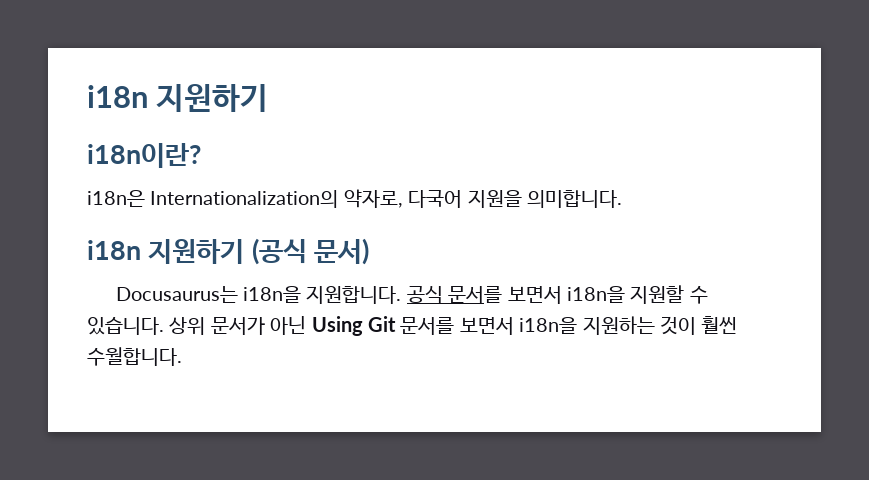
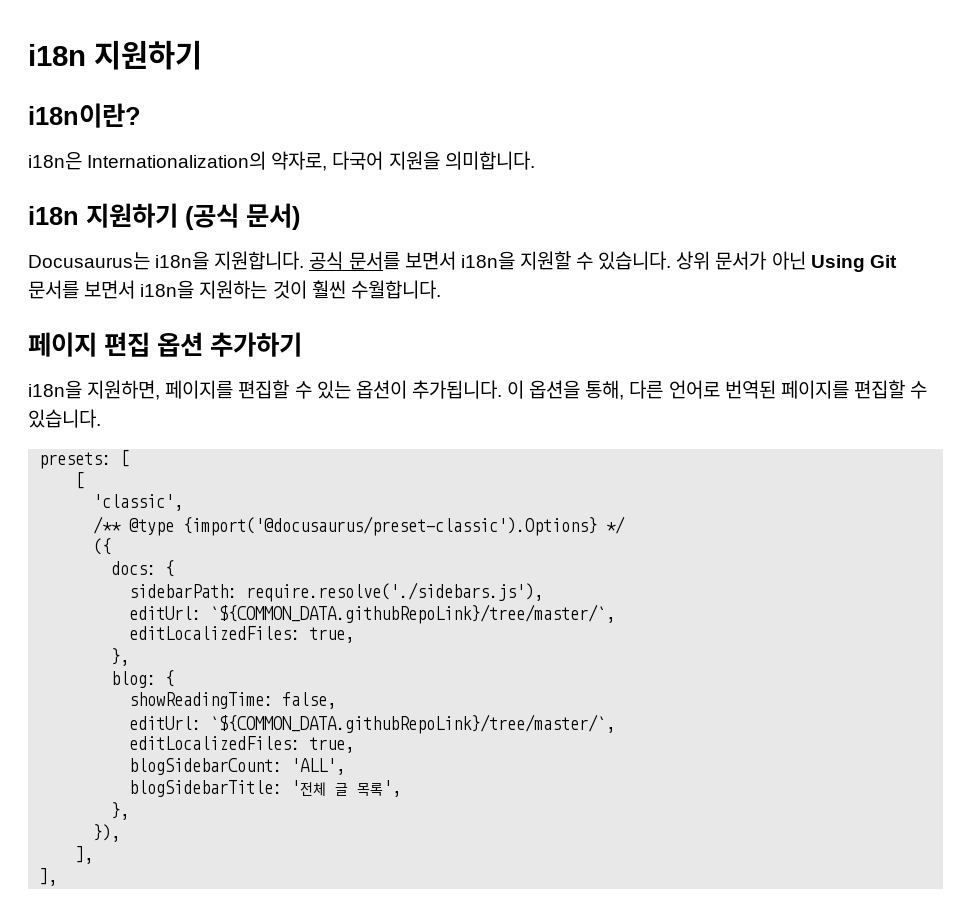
+ 페이지 편집 옵션 추가하기
+ i18n을 지원하면, 페이지를 편집할 수 있는 옵션이 추가됩니다. 이 옵션을 통해, 다른 언어로 번역된 페이지를 편집할 수 있습니다.
+ presets: [
+ [
+ 'classic',
+ /** @type {import('@docusaurus/preset-classic').Options} */
+ ({
+ docs: {
+ sidebarPath: require.resolve('./sidebars.js'),
+ editUrl: `${COMMON_DATA.githubRepoLink}/tree/master/`,
+ editLocalizedFiles: true,
+ },
+ blog: {
+ showReadingTime: false,
+ editUrl: `${COMMON_DATA.githubRepoLink}/tree/master/`,
+ editLocalizedFiles: true,
+ blogSidebarCount: 'ALL',
+ blogSidebarTitle: '전체 글 목록',
+ },
+ }),
+ ],
+ ],

